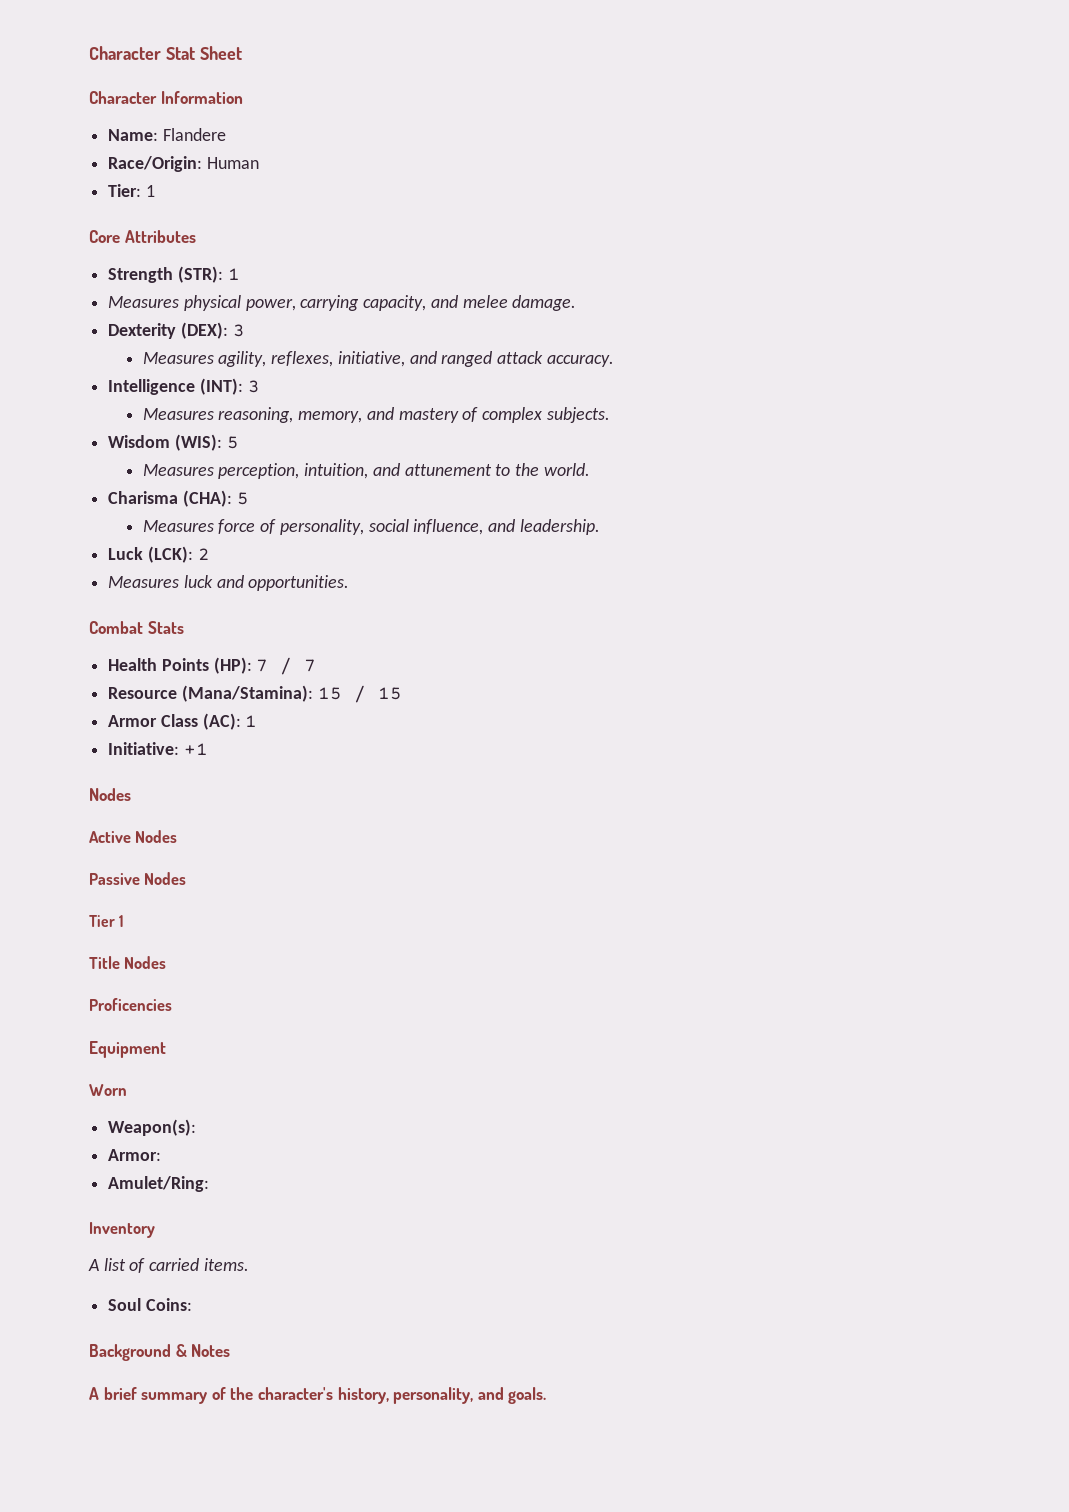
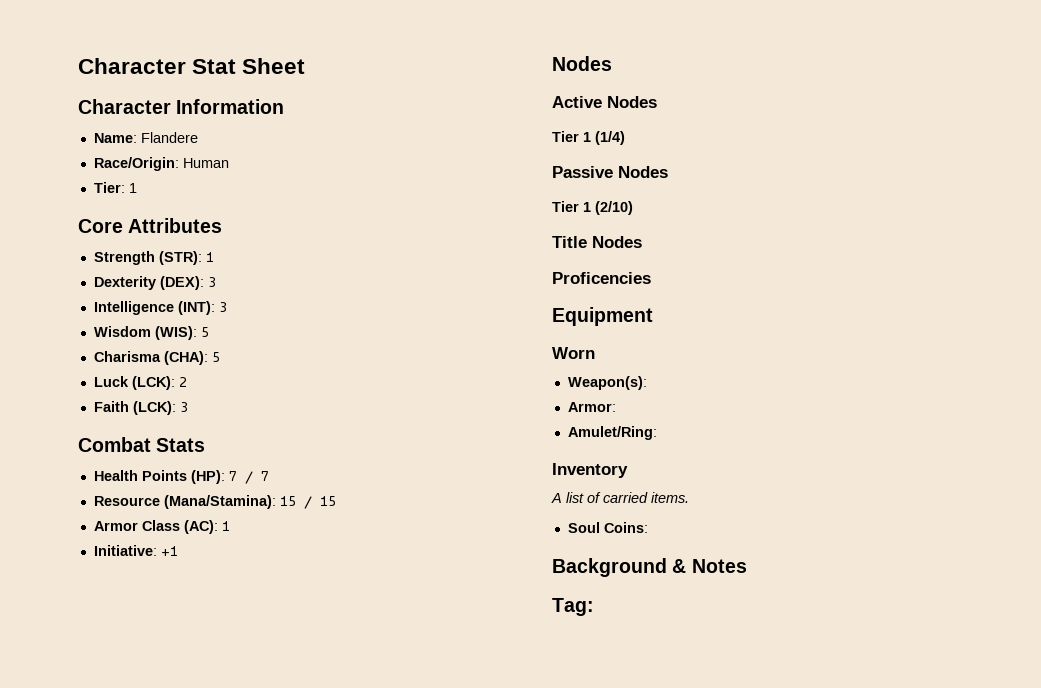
- Measures physical power, carrying capacity, and melee damage.
  Dexterity (DEX): 3
- Measures agility, reflexes, initiative, and ranged attack accuracy.
  Intelligence (INT): 3
- Measures reasoning, memory, and mastery of complex subjects.
  Wisdom (WIS): 5
- Measures perception, intuition, and attunement to the world.
  Charisma (CHA): 5
- Measures force of personality, social influence, and leadership.
- Measures luck and opportunities.
+ Faith (LCK): 3
+ Tier 1 (1/4)
- Tier 1
+ Tier 1 (2/10)
- A brief summary of the character's history, personality, and goals.
+ Tag:

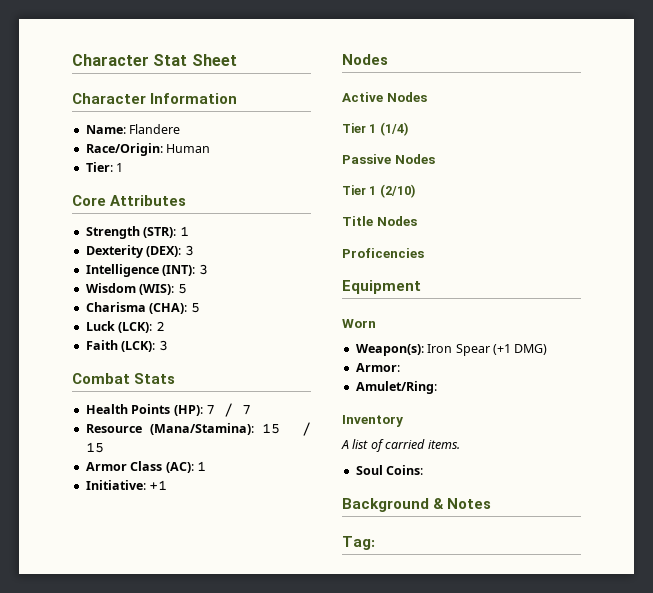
- Weapon(s):
+ Weapon(s): Iron Spear (+1 DMG)

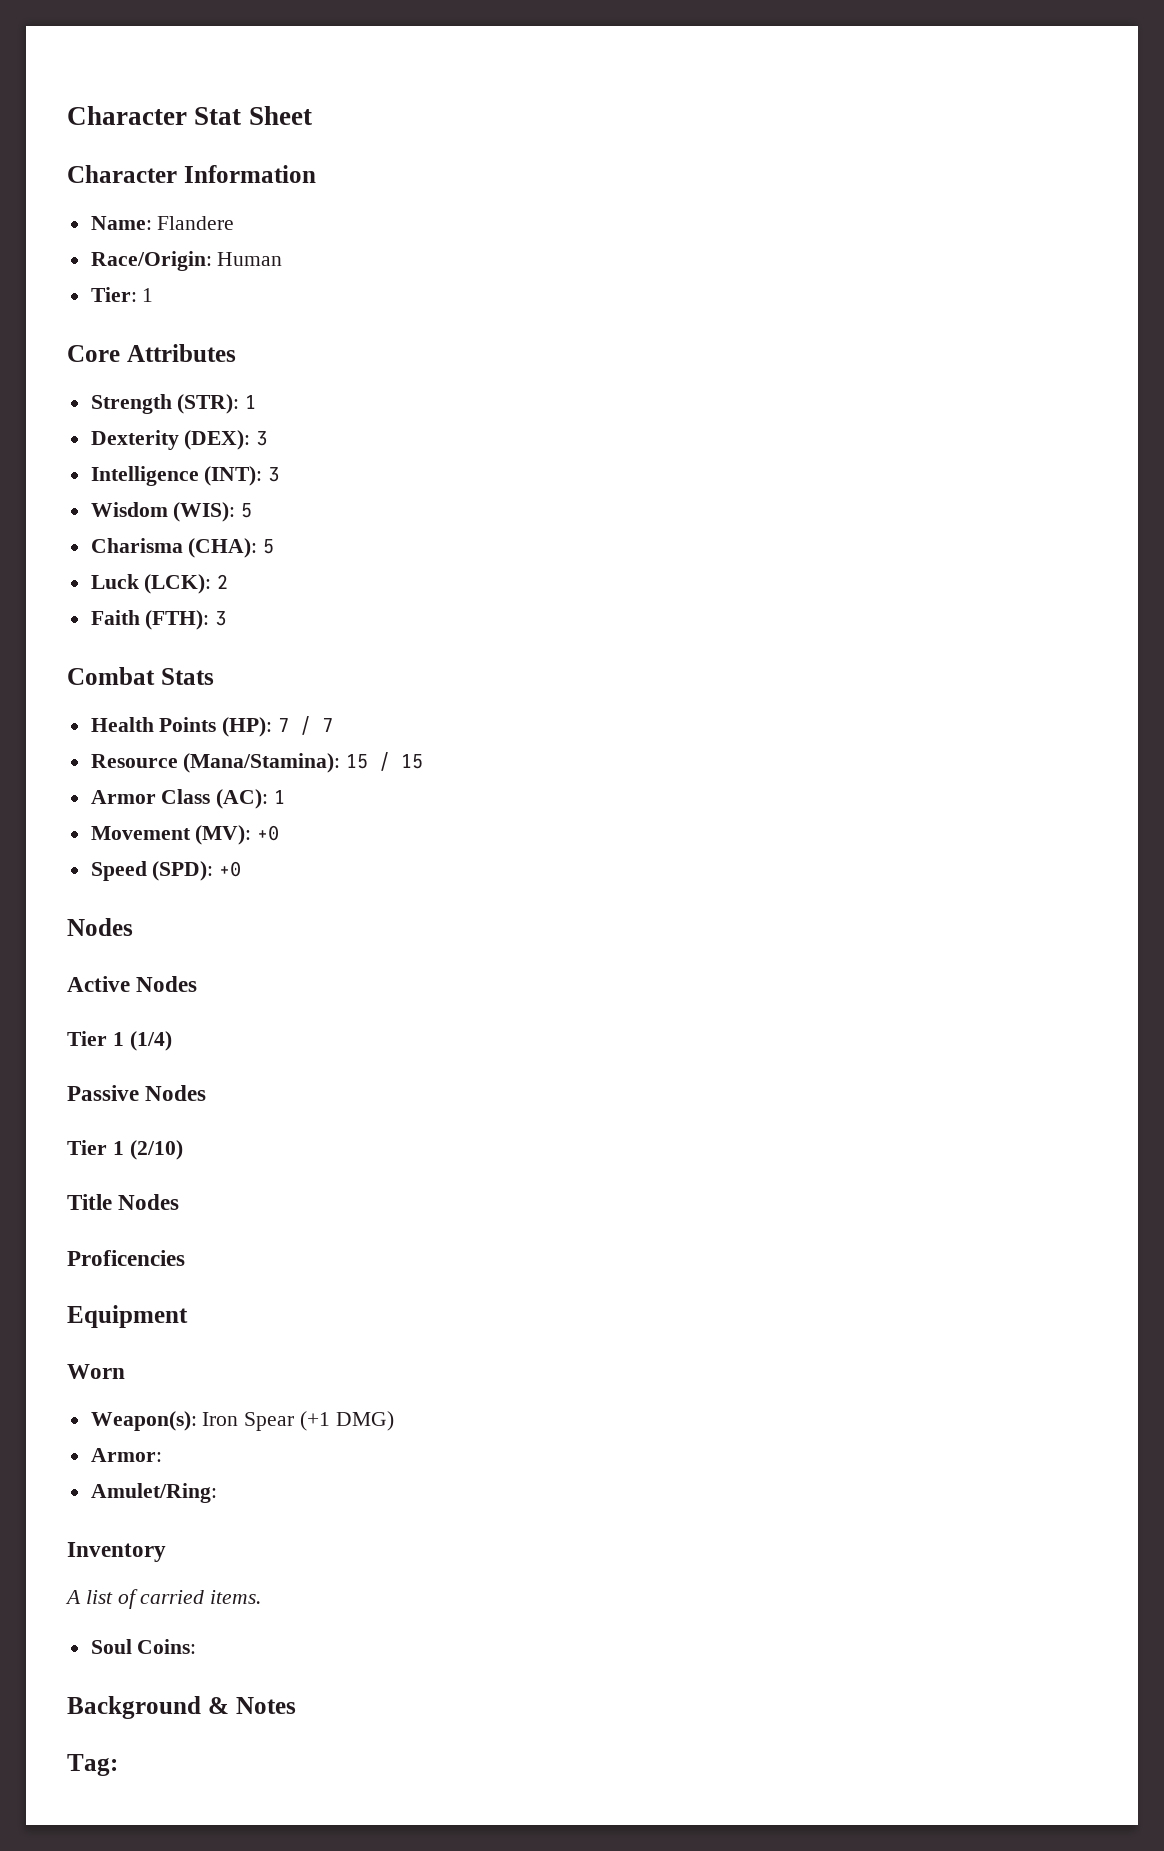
- Faith (LCK): 3
+ Faith (FTH): 3
- Initiative: +1
+ Movement (MV): +0
+ Speed (SPD): +0

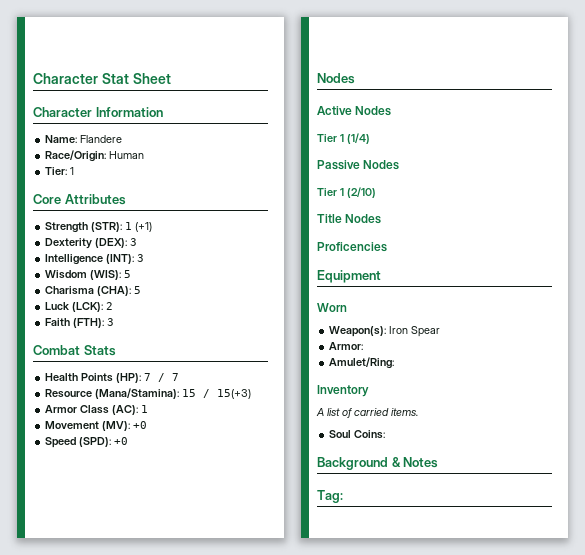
- Strength (STR): 1
+ Strength (STR): 1 (+1)
- Resource (Mana/Stamina): 15 / 15
+ Resource (Mana/Stamina): 15 / 15(+3)
- Weapon(s): Iron Spear (+1 DMG)
+ Weapon(s): Iron Spear

